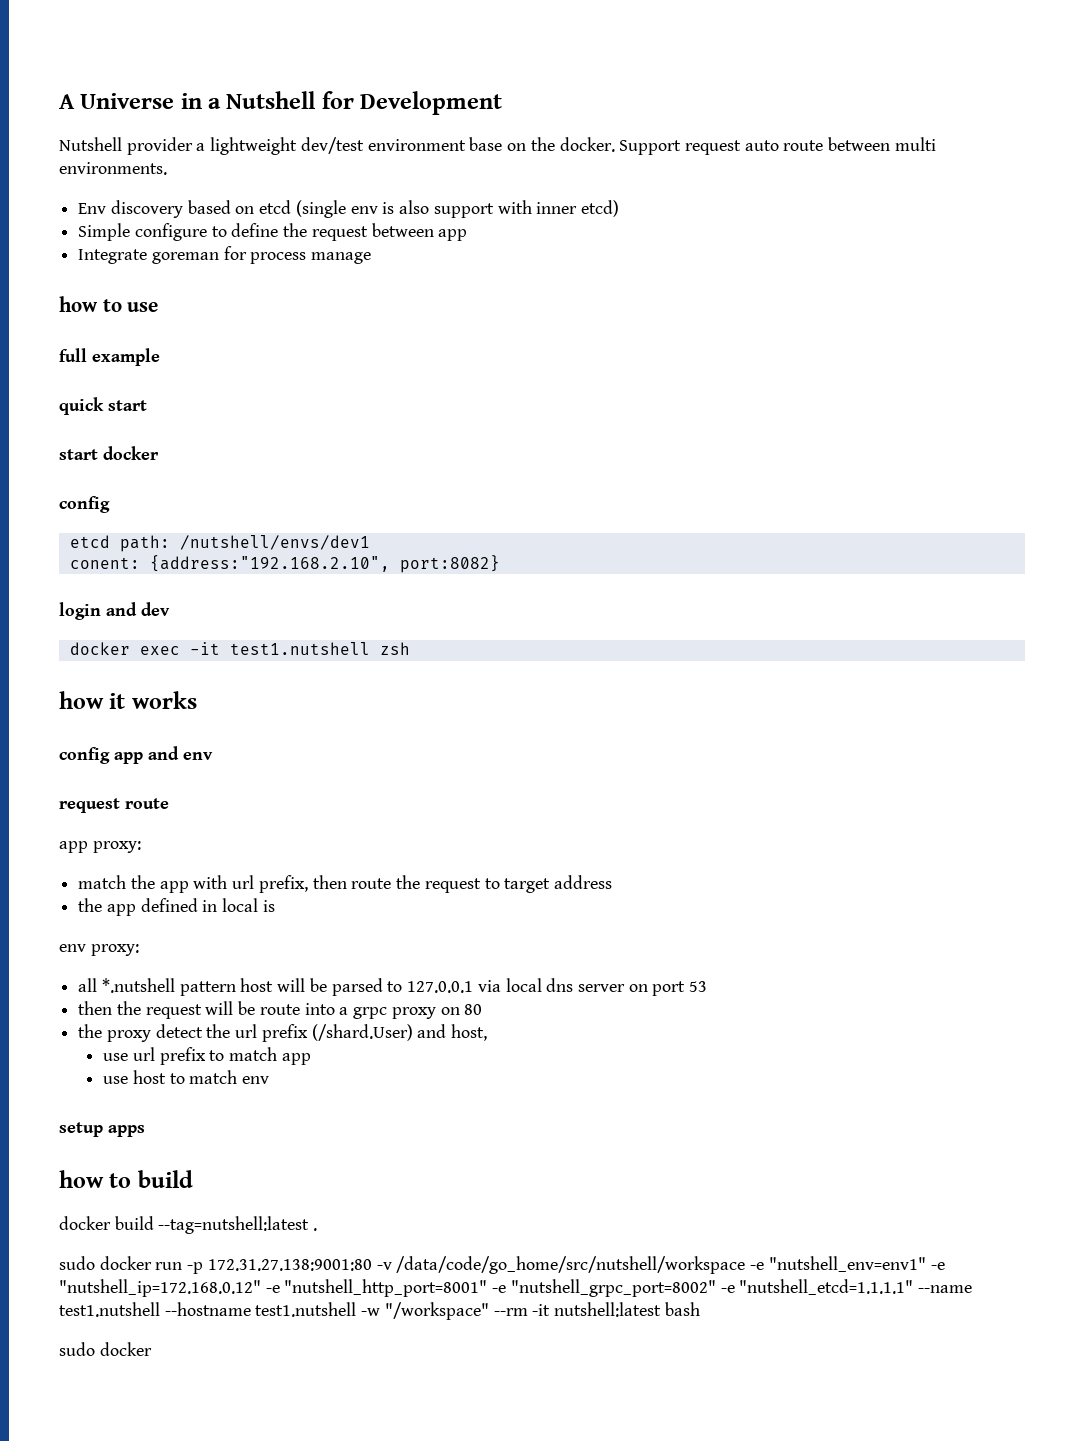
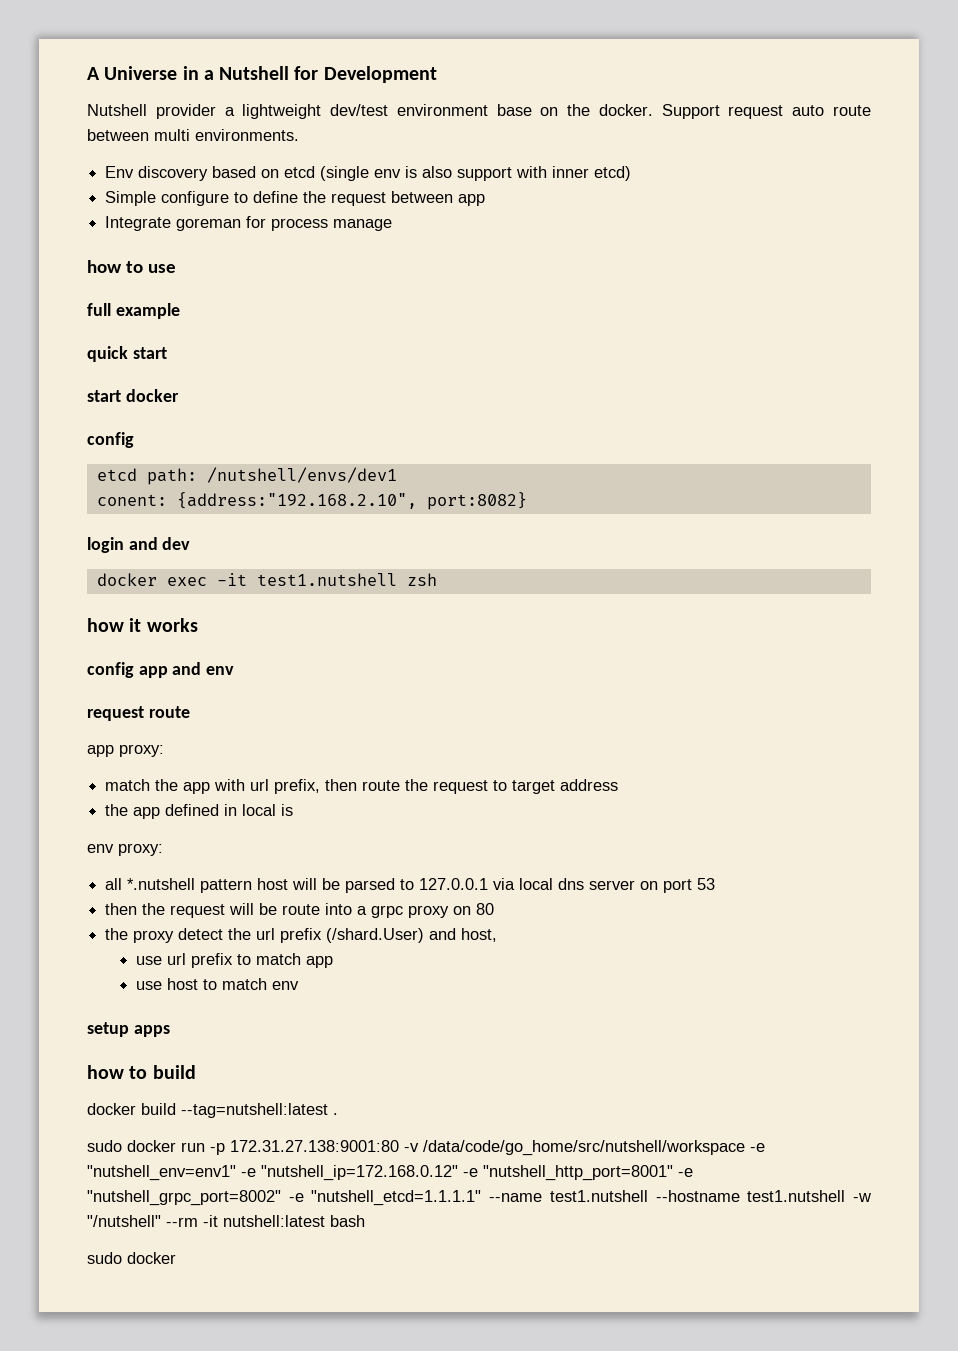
- sudo docker run -p 172.31.27.138:9001:80 -v /data/code/go_home/src/nutshell/workspace -e "nutshell_env=env1" -e "nutshell_ip=172.168.0.12" -e "nutshell_http_port=8001" -e "nutshell_grpc_port=8002" -e "nutshell_etcd=1.1.1.1" --name test1.nutshell --hostname test1.nutshell -w "/workspace" --rm -it nutshell:latest bash
+ sudo docker run -p 172.31.27.138:9001:80 -v /data/code/go_home/src/nutshell/workspace -e "nutshell_env=env1" -e "nutshell_ip=172.168.0.12" -e "nutshell_http_port=8001" -e "nutshell_grpc_port=8002" -e "nutshell_etcd=1.1.1.1" --name test1.nutshell --hostname test1.nutshell -w "/nutshell" --rm -it nutshell:latest bash

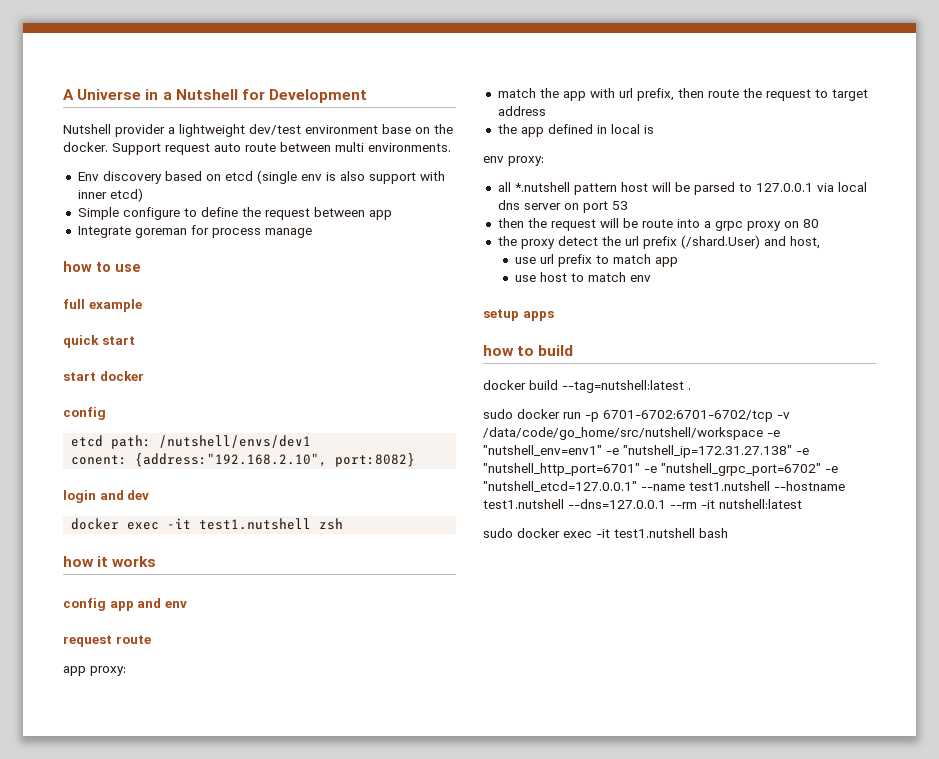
- sudo docker run -p 172.31.27.138:9001:80 -v /data/code/go_home/src/nutshell/workspace -e "nutshell_env=env1" -e "nutshell_ip=172.168.0.12" -e "nutshell_http_port=8001" -e "nutshell_grpc_port=8002" -e "nutshell_etcd=1.1.1.1" --name test1.nutshell --hostname test1.nutshell -w "/nutshell" --rm -it nutshell:latest bash
- sudo docker
+ sudo docker run -p 6701-6702:6701-6702/tcp -v /data/code/go_home/src/nutshell/workspace -e "nutshell_env=env1" -e "nutshell_ip=172.31.27.138" -e "nutshell_http_port=6701" -e "nutshell_grpc_port=6702" -e "nutshell_etcd=127.0.0.1" --name test1.nutshell --hostname test1.nutshell --dns=127.0.0.1 --rm -it nutshell:latest
+ sudo docker exec -it test1.nutshell bash

